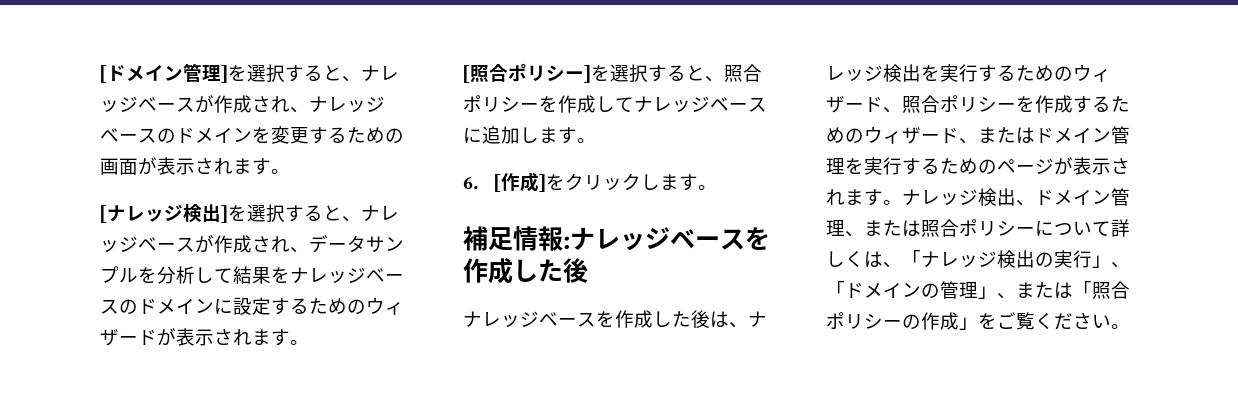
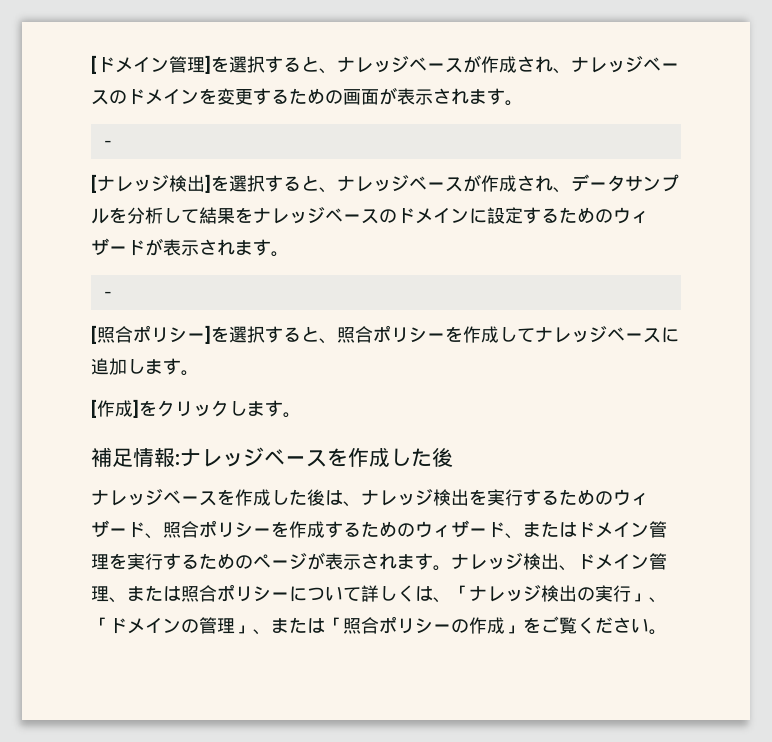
  [ドメイン管理]を選択すると、ナレッジベースが作成され、ナレッジベースのドメインを変更するための画面が表示されます。
+ -
  [ナレッジ検出]を選択すると、ナレッジベースが作成され、データサンプルを分析して結果をナレッジベースのドメインに設定するためのウィザードが表示されます。
+ -
- 6. [作成]をクリックします。
+ [作成]をクリックします。

